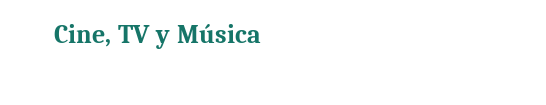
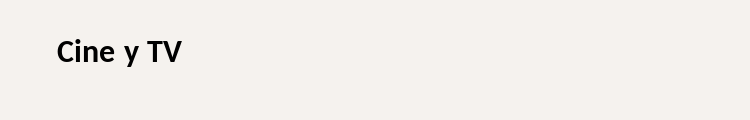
- Cine, TV y Música
+ Cine y TV

